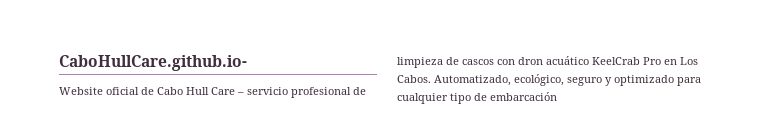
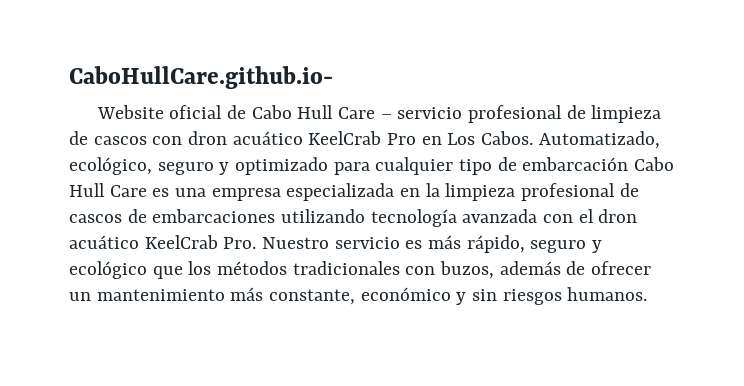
- Automatizado, ecológico, seguro y optimizado para cualquier tipo de embarcación
+ Automatizado, ecológico, seguro y optimizado para cualquier tipo de embarcación Cabo Hull Care es una empresa especializada en la limpieza profesional de cascos de embarcaciones utilizando tecnología avanzada con el dron acuático KeelCrab Pro. Nuestro servicio es más rápido, seguro y ecológico que los métodos tradicionales con buzos, además de ofrecer un mantenimiento más constante, económico y sin riesgos humanos.

